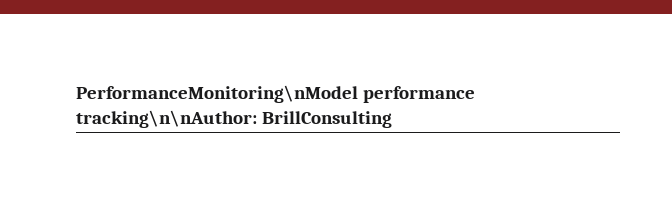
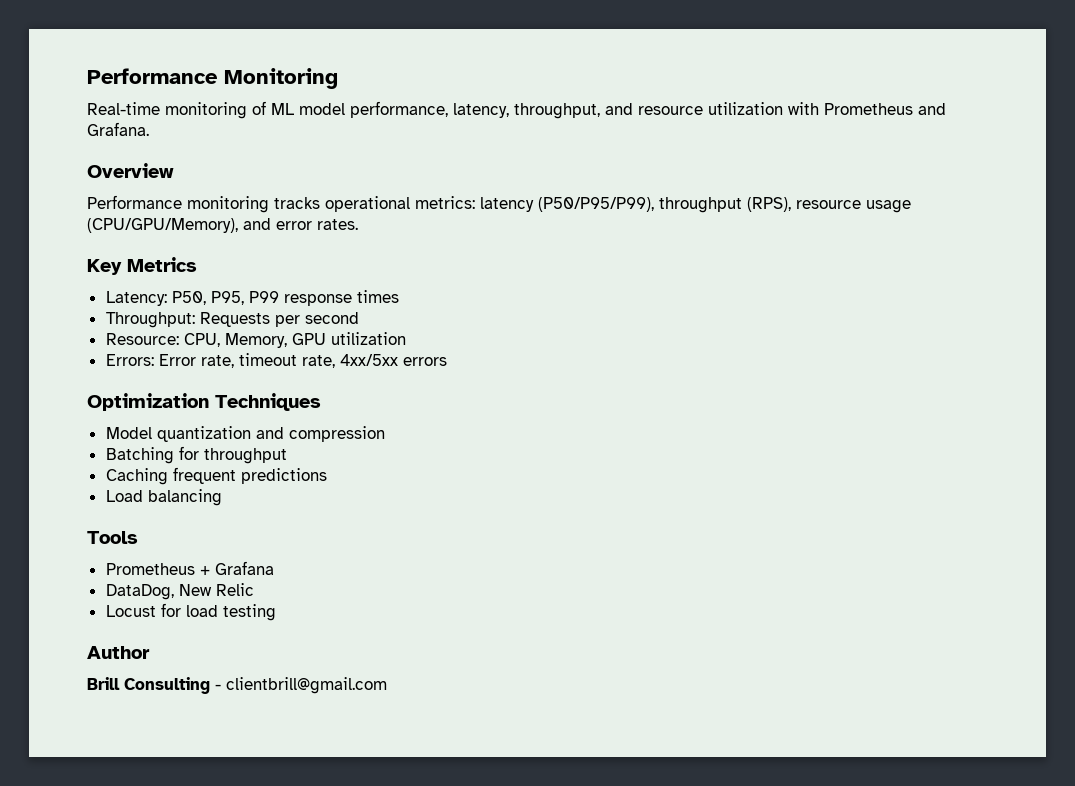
- PerformanceMonitoring\nModel performance tracking\n\nAuthor: BrillConsulting
+ Performance Monitoring
+ Real-time monitoring of ML model performance, latency, throughput, and resource utilization with Prometheus and Grafana.
+ Overview
+ Performance monitoring tracks operational metrics: latency (P50/P95/P99), throughput (RPS), resource usage (CPU/GPU/Memory), and error rates.
+ Key Metrics
+ Latency: P50, P95, P99 response times
+ Throughput: Requests per second
+ Resource: CPU, Memory, GPU utilization
+ Errors: Error rate, timeout rate, 4xx/5xx errors
+ Optimization Techniques
+ Model quantization and compression
+ Batching for throughput
+ Caching frequent predictions
+ Load balancing
+ Tools
+ Prometheus + Grafana
+ DataDog, New Relic
+ Locust for load testing
+ Author
+ Brill Consulting - clientbrill@gmail.com

